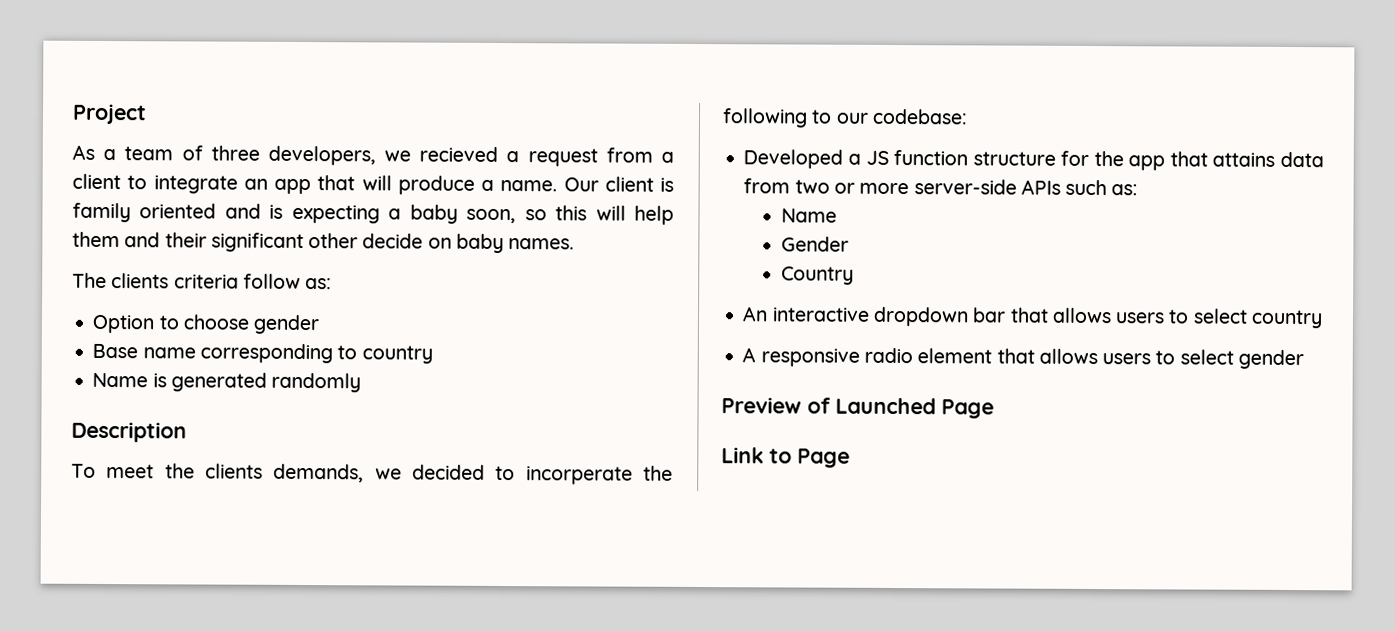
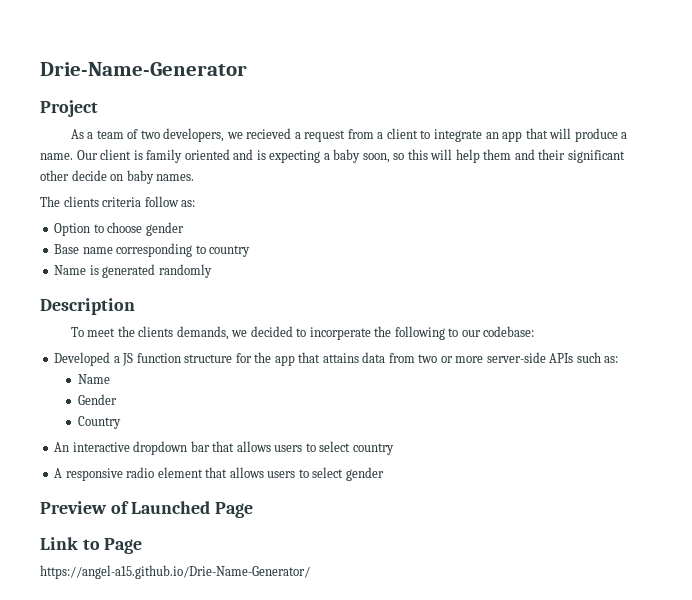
+ Drie-Name-Generator
- As a team of three developers, we recieved a request from a client to integrate an app that will produce a name.
+ As a team of two developers, we recieved a request from a client to integrate an app that will produce a name.
+ https://angel-a15.github.io/Drie-Name-Generator/

